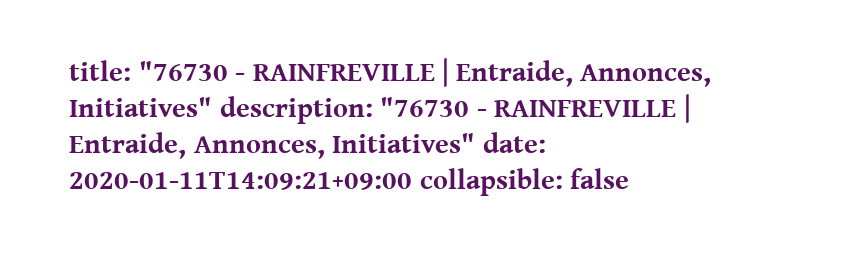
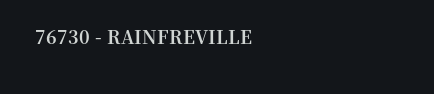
- title: "76730 - RAINFREVILLE | Entraide, Annonces, Initiatives" description: "76730 - RAINFREVILLE | Entraide, Annonces, Initiatives" date: 2020-01-11T14:09:21+09:00 collapsible: false
+ 76730 - RAINFREVILLE

